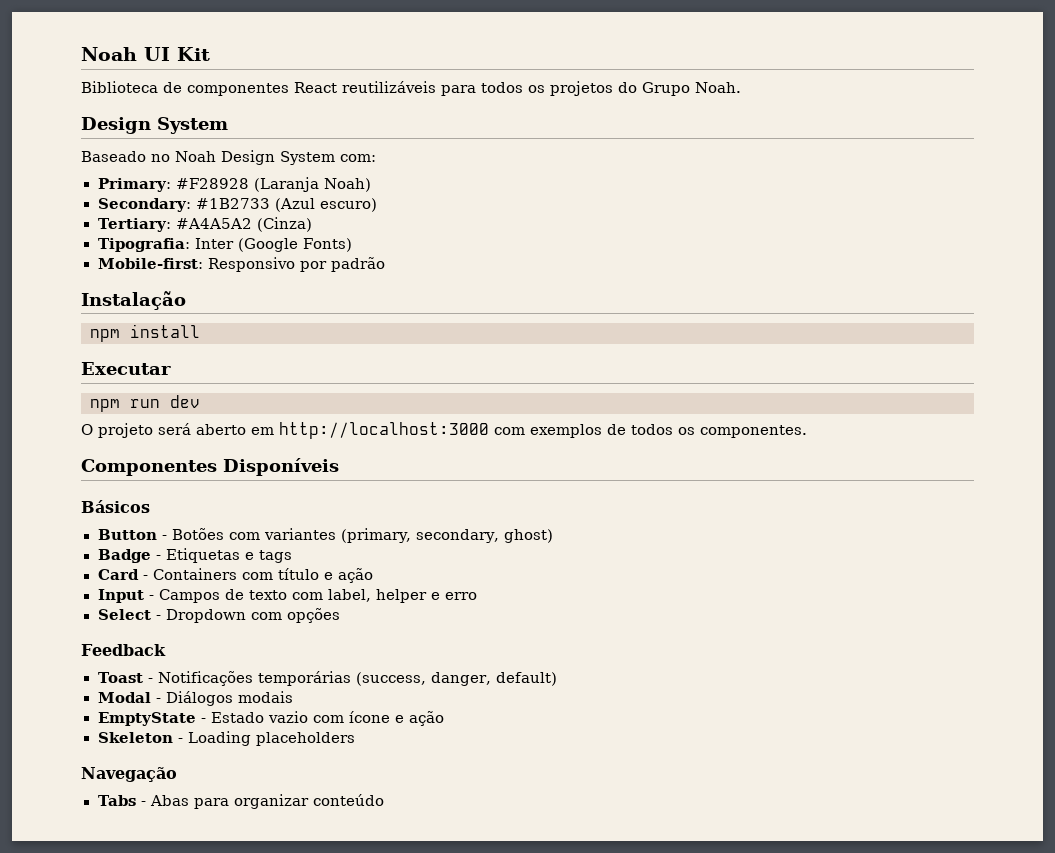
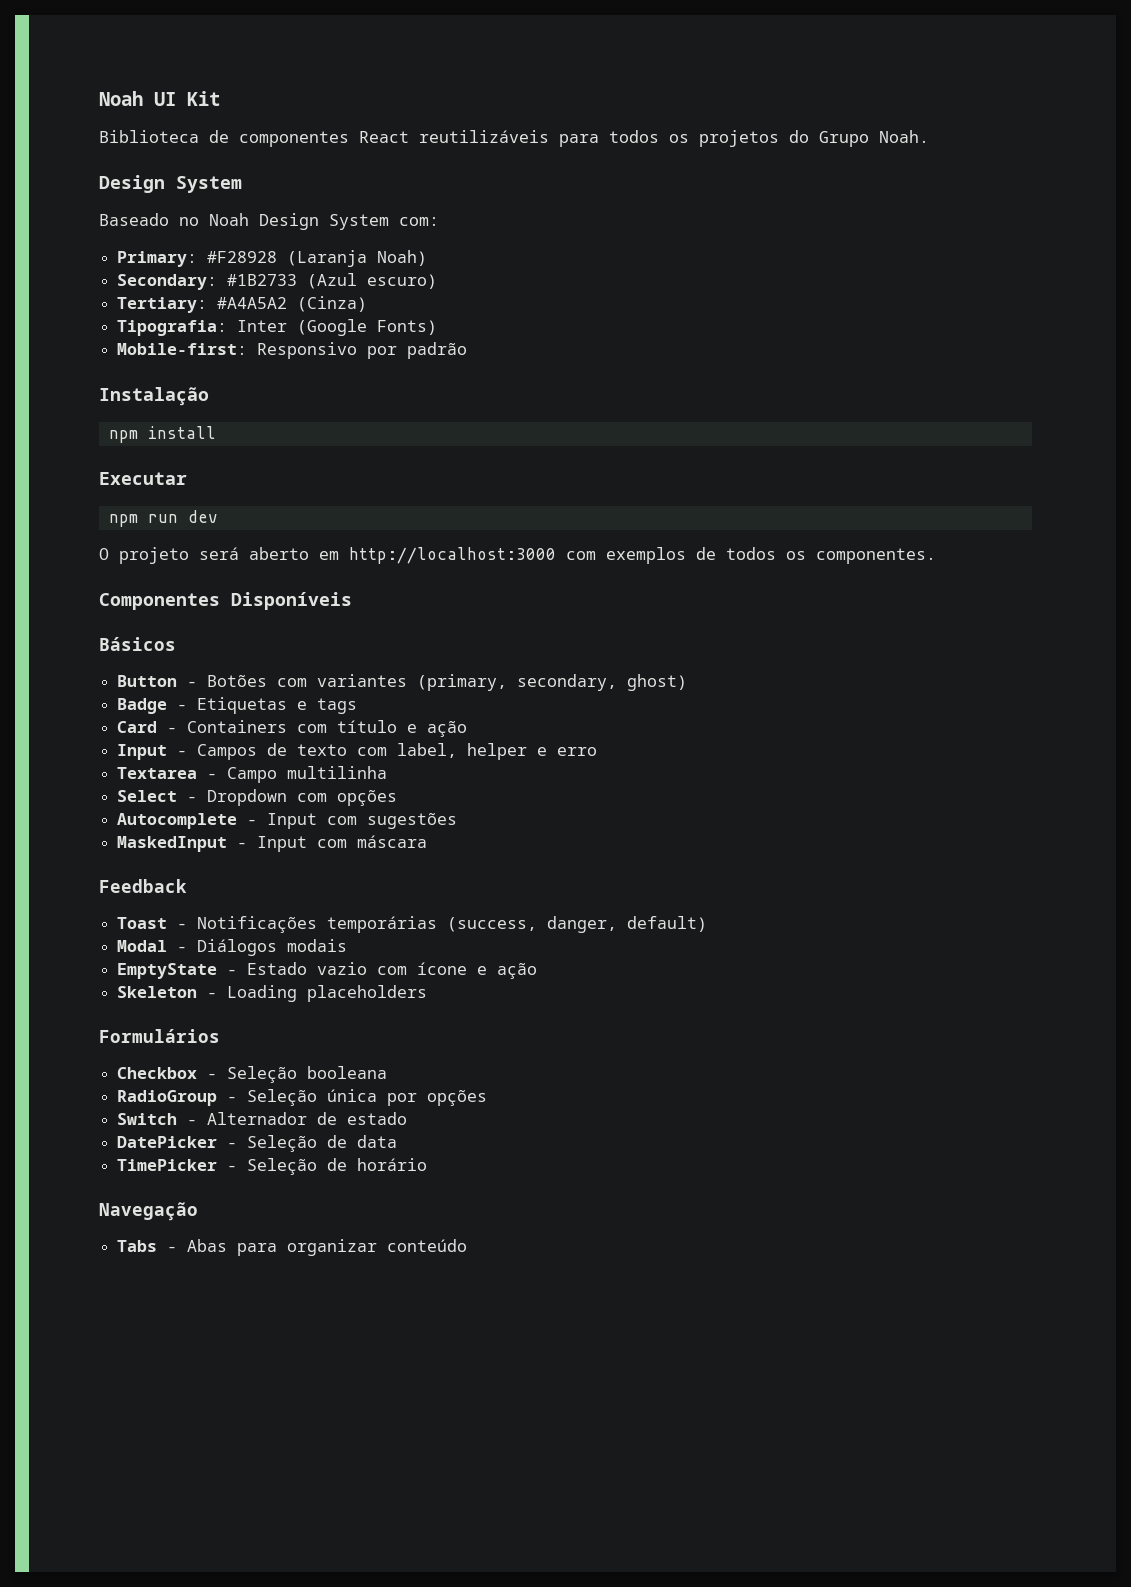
+ Textarea - Campo multilinha
+ Autocomplete - Input com sugestões
+ MaskedInput - Input com máscara
+ Formulários
+ Checkbox - Seleção booleana
+ RadioGroup - Seleção única por opções
+ Switch - Alternador de estado
+ DatePicker - Seleção de data
+ TimePicker - Seleção de horário

